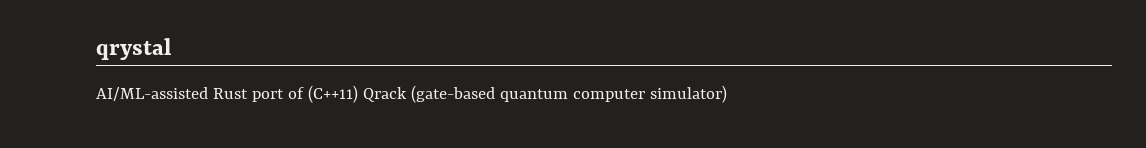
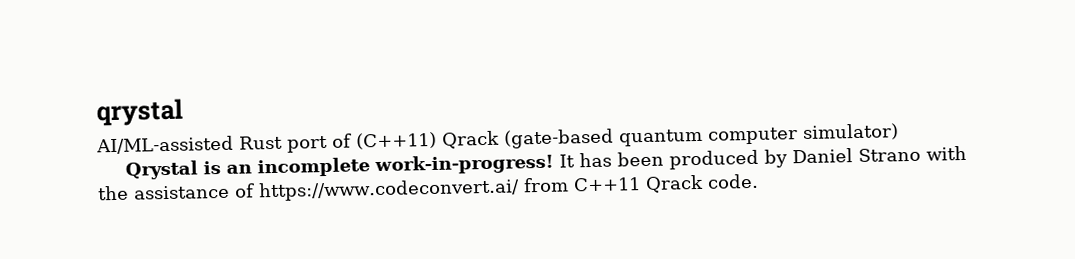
+ Qrystal is an incomplete work-in-progress! It has been produced by Daniel Strano with the assistance of https://www.codeconvert.ai/ from C++11 Qrack code.

